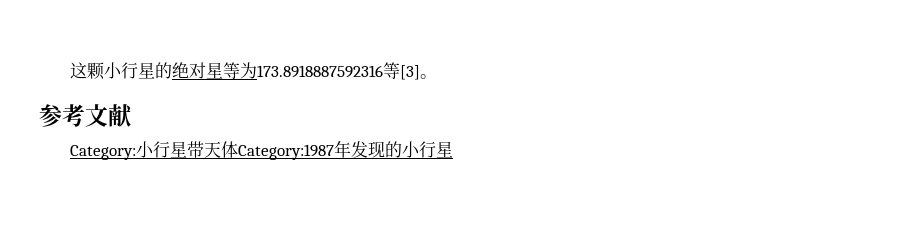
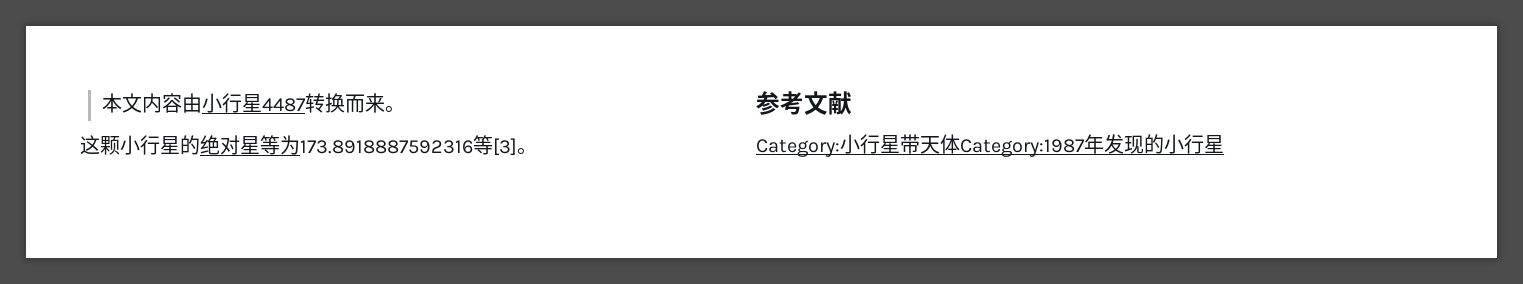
+ 本文内容由小行星4487转换而来。

